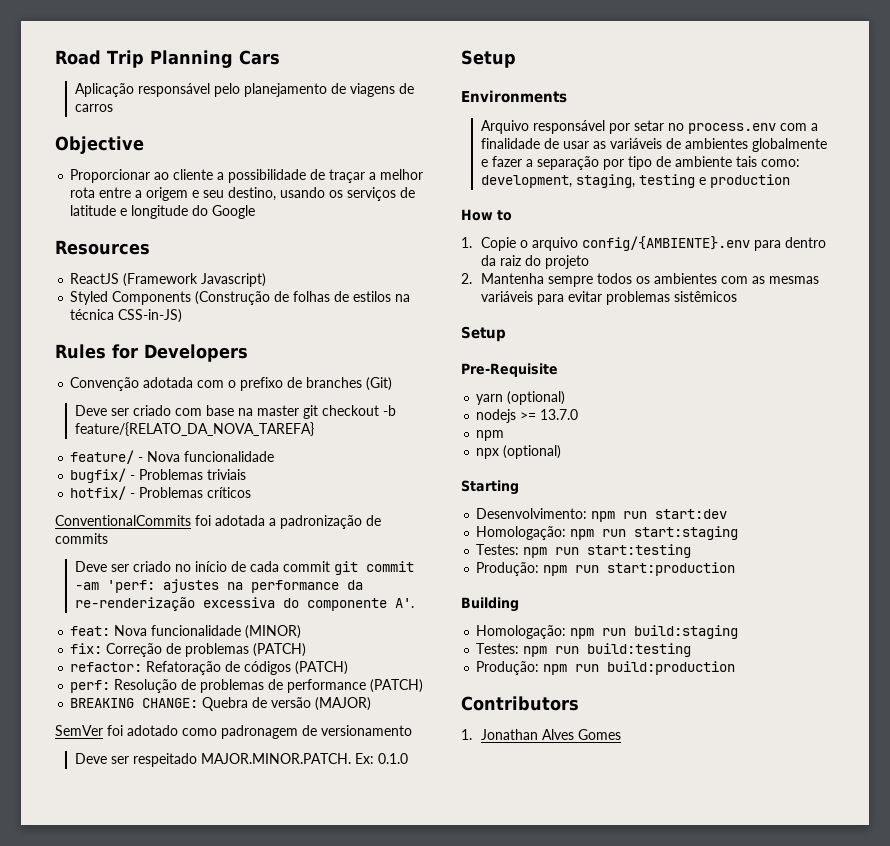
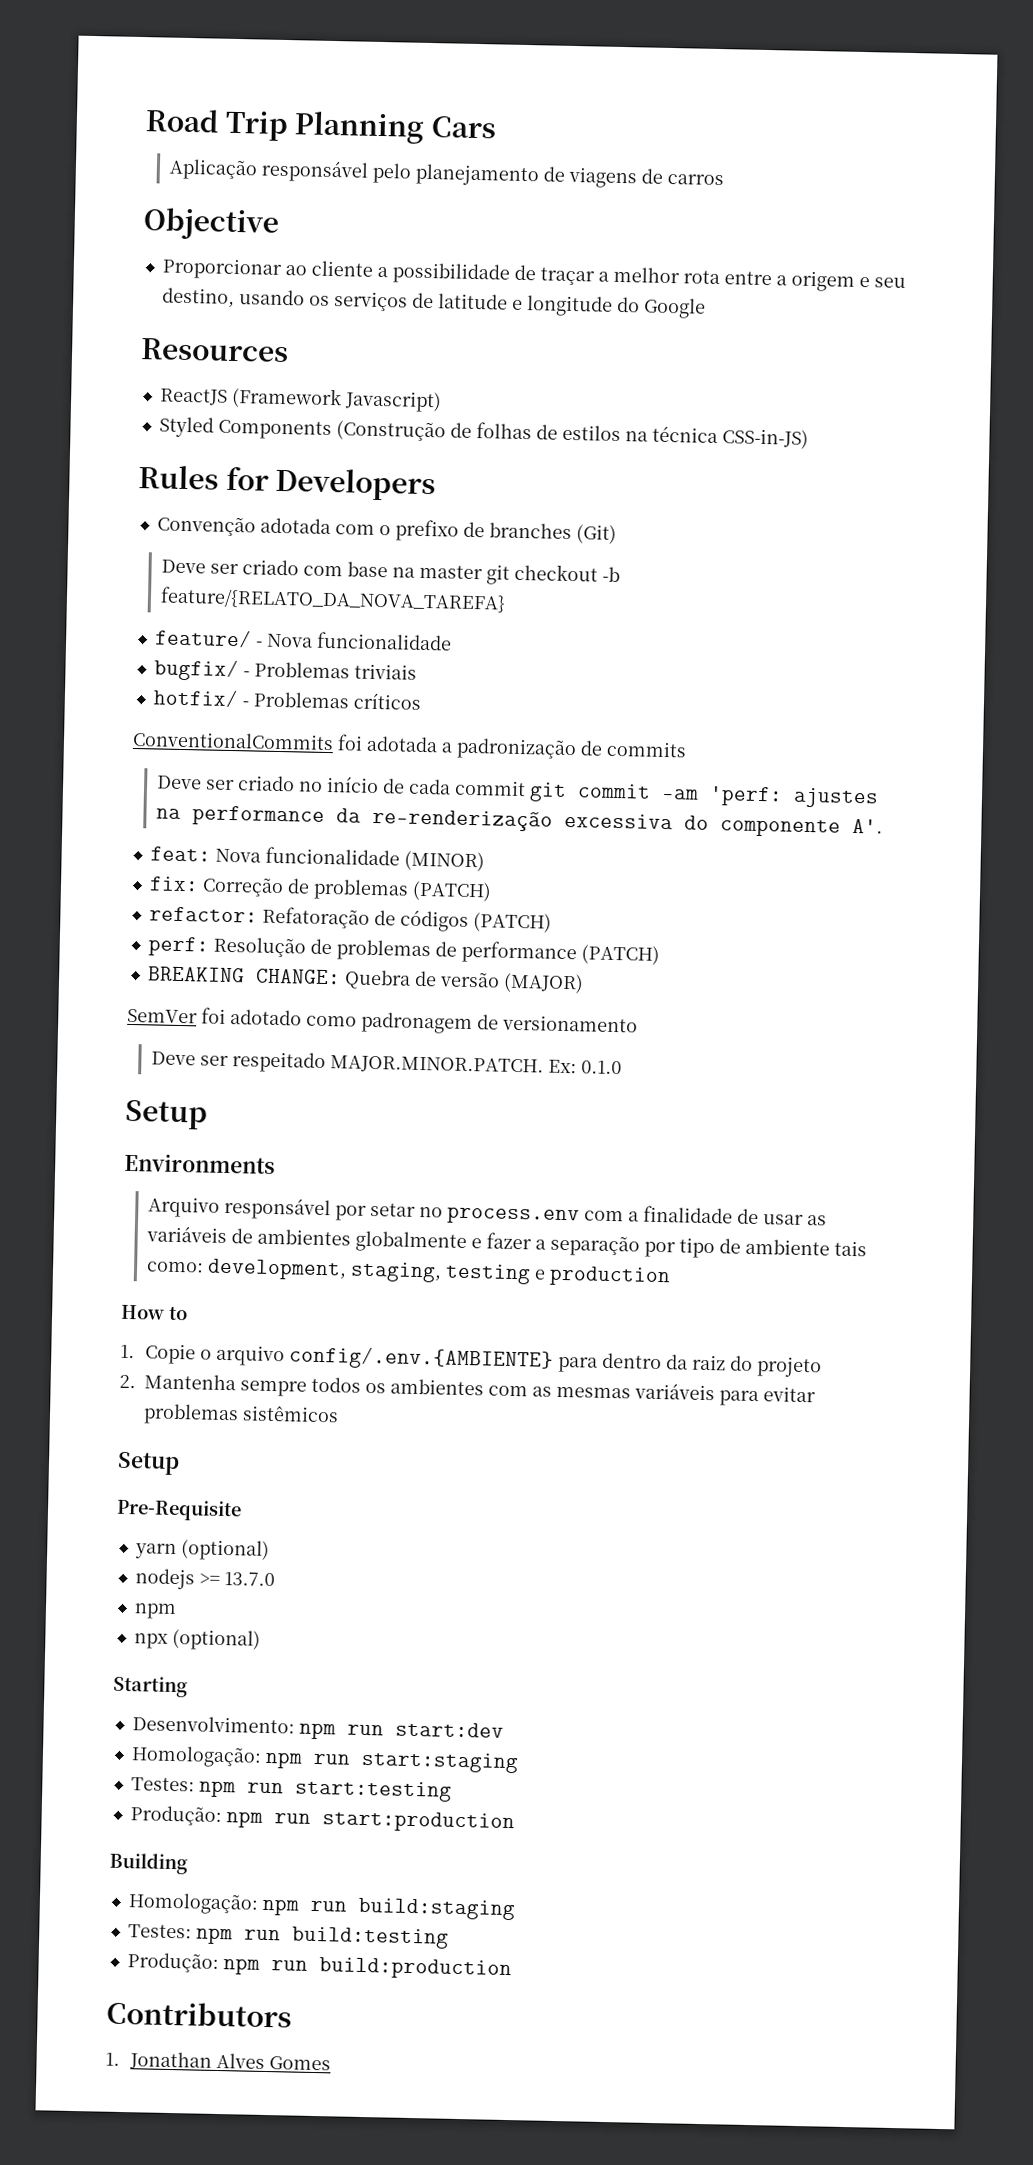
- 1. Copie o arquivo config/{AMBIENTE}.env para dentro da raiz do projeto
+ 1. Copie o arquivo config/.env.{AMBIENTE} para dentro da raiz do projeto

